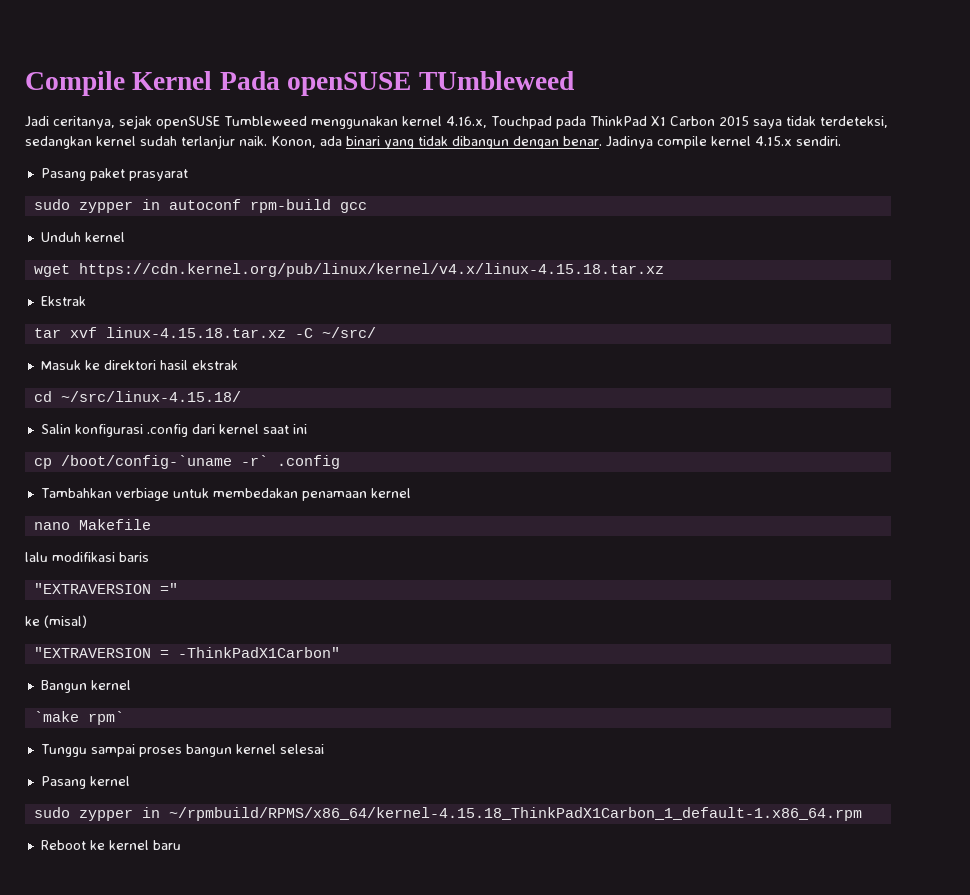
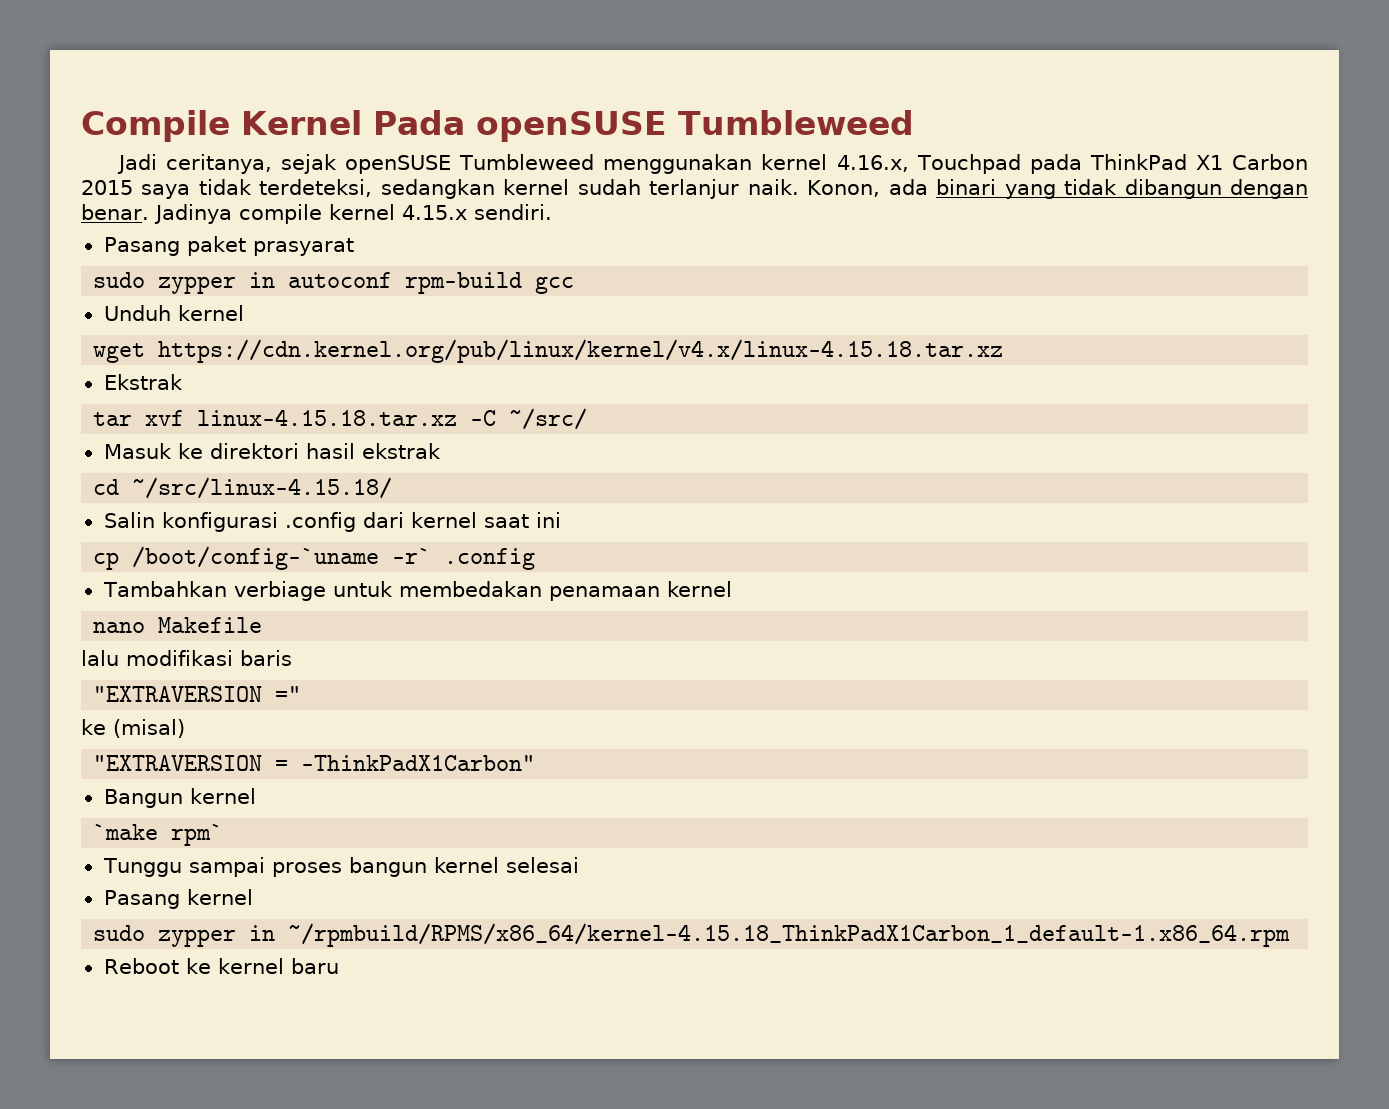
- Compile Kernel Pada openSUSE TUmbleweed
+ Compile Kernel Pada openSUSE Tumbleweed

